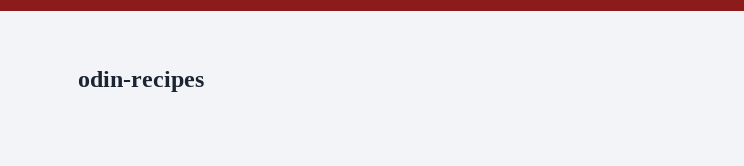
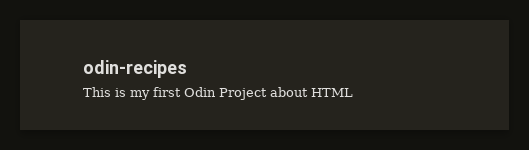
+ This is my first Odin Project about HTML

